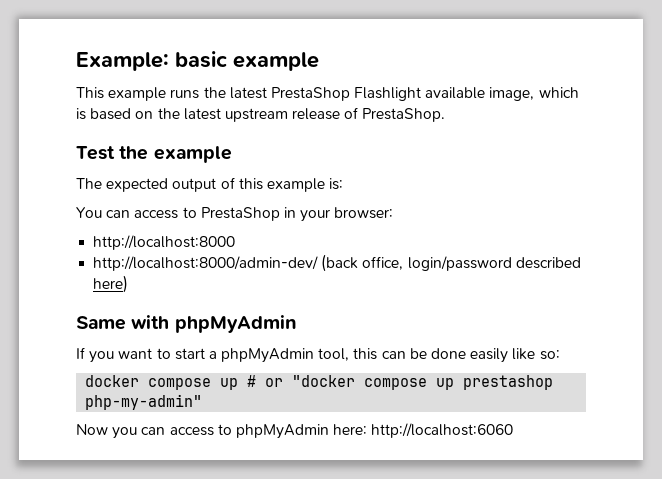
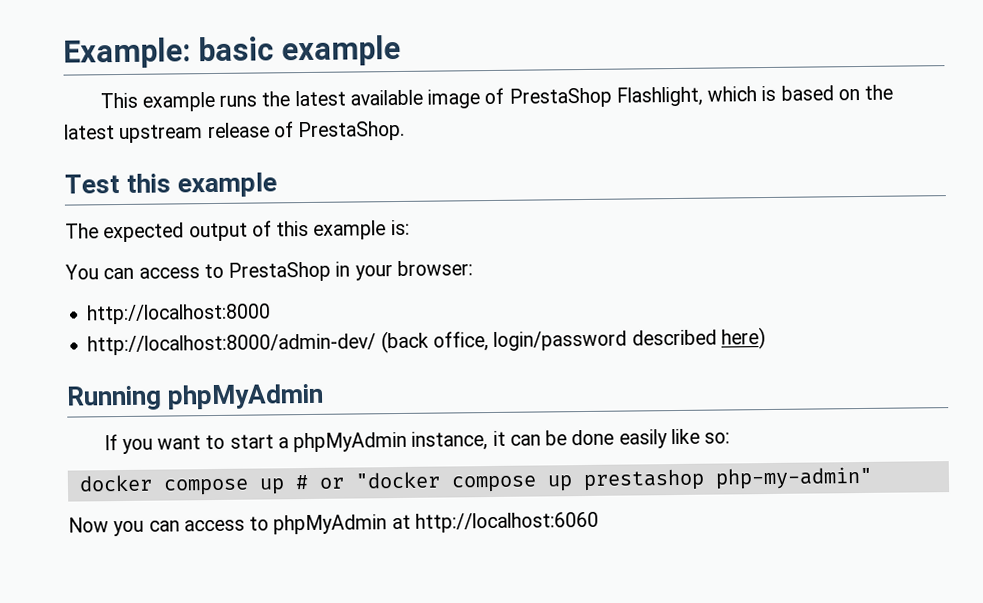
- This example runs the latest PrestaShop Flashlight available image, which is based on the latest upstream release of PrestaShop.
+ This example runs the latest available image of PrestaShop Flashlight, which is based on the latest upstream release of PrestaShop.
- Test the example
+ Test this example
- Same with phpMyAdmin
+ Running phpMyAdmin
- If you want to start a phpMyAdmin tool, this can be done easily like so:
+ If you want to start a phpMyAdmin instance, it can be done easily like so:
- Now you can access to phpMyAdmin here: http://localhost:6060
+ Now you can access to phpMyAdmin at http://localhost:6060

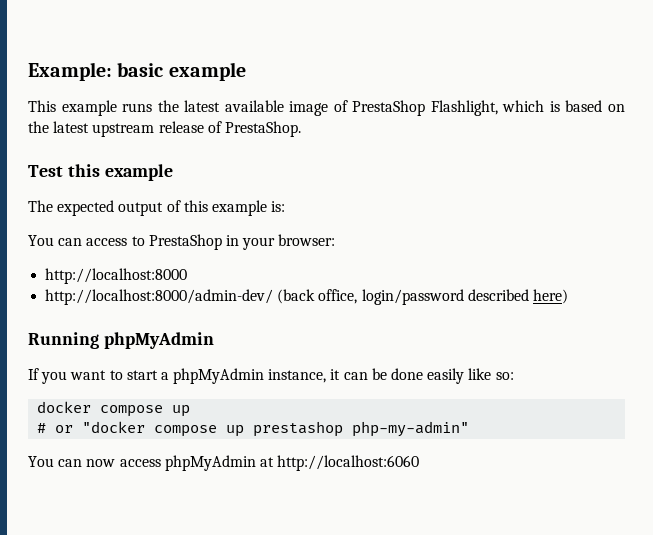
- docker compose up # or "docker compose up prestashop php-my-admin"
+ docker compose up
+ # or "docker compose up prestashop php-my-admin"
- Now you can access to phpMyAdmin at http://localhost:6060
+ You can now access phpMyAdmin at http://localhost:6060

